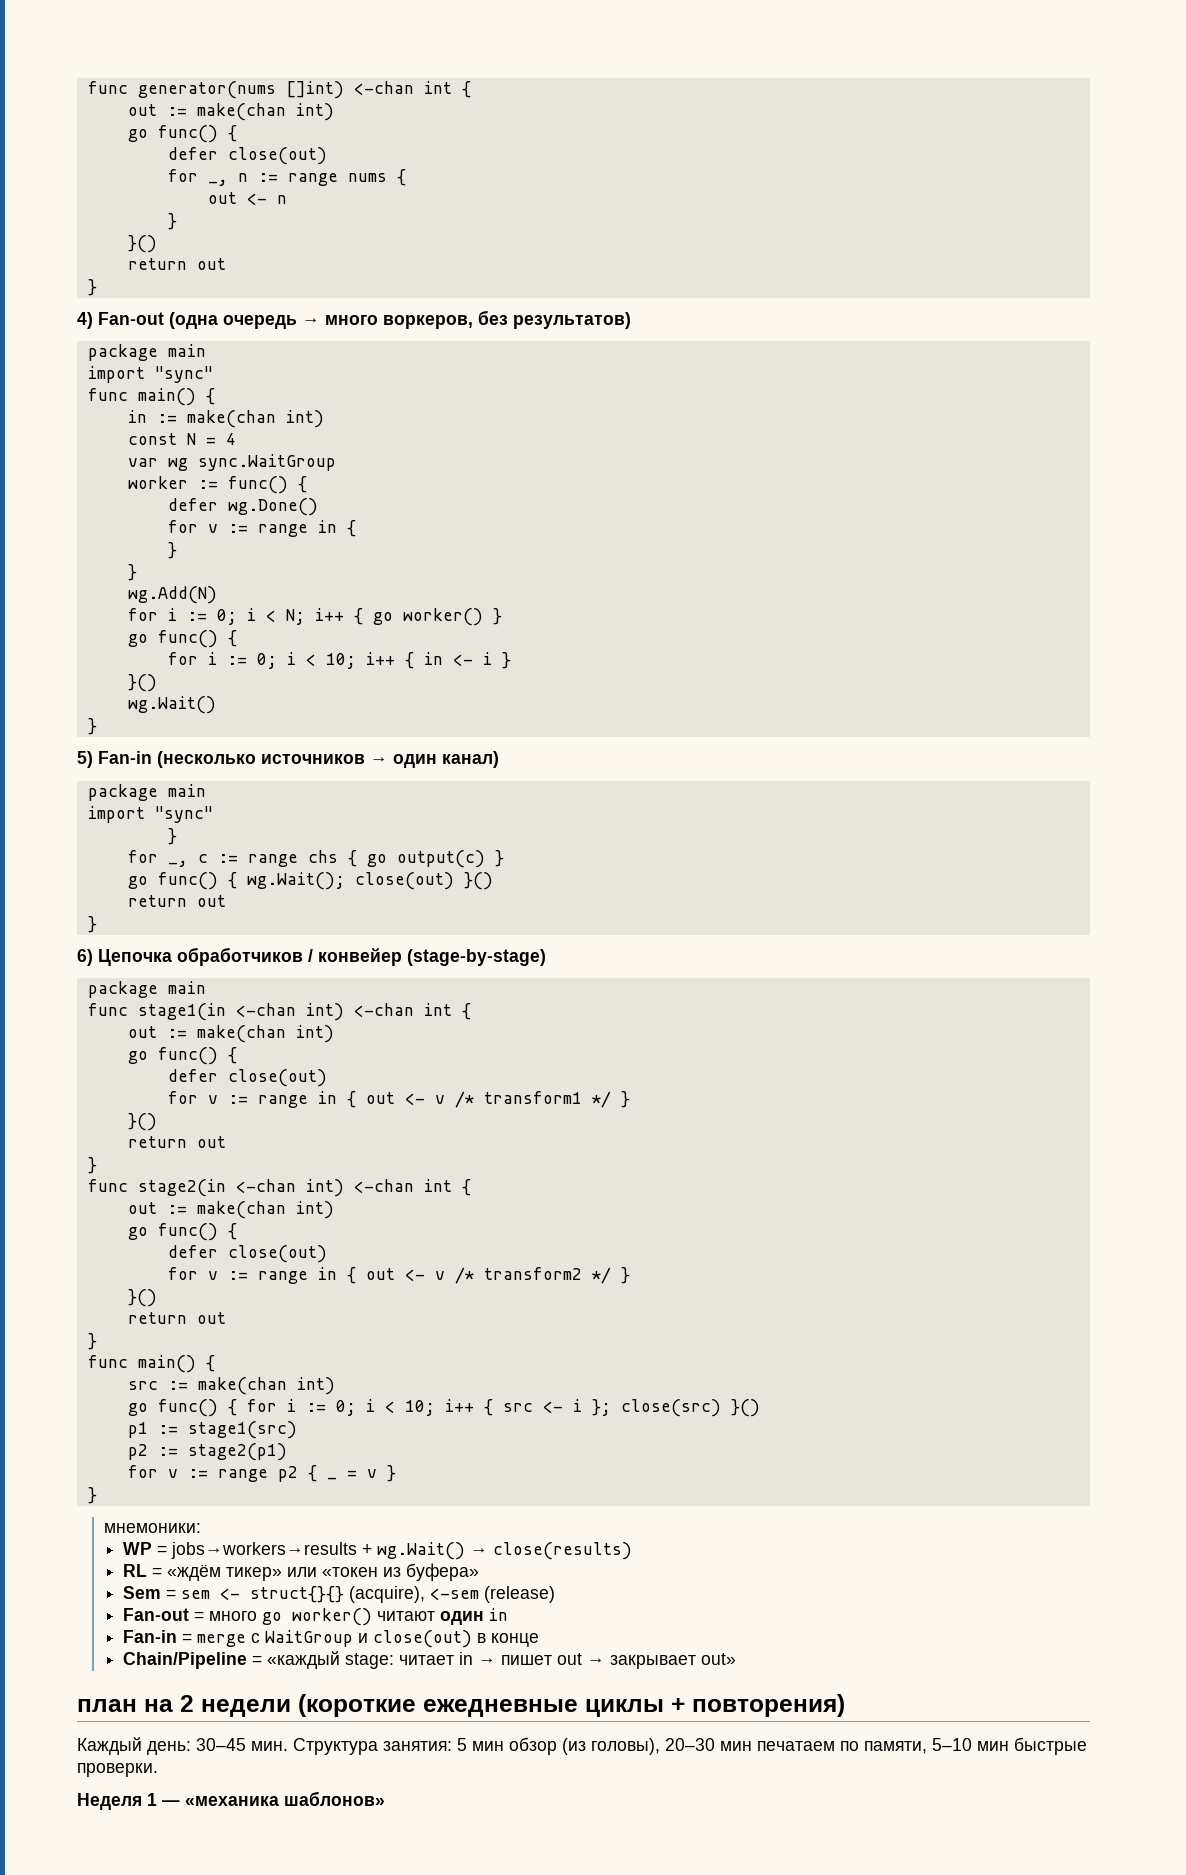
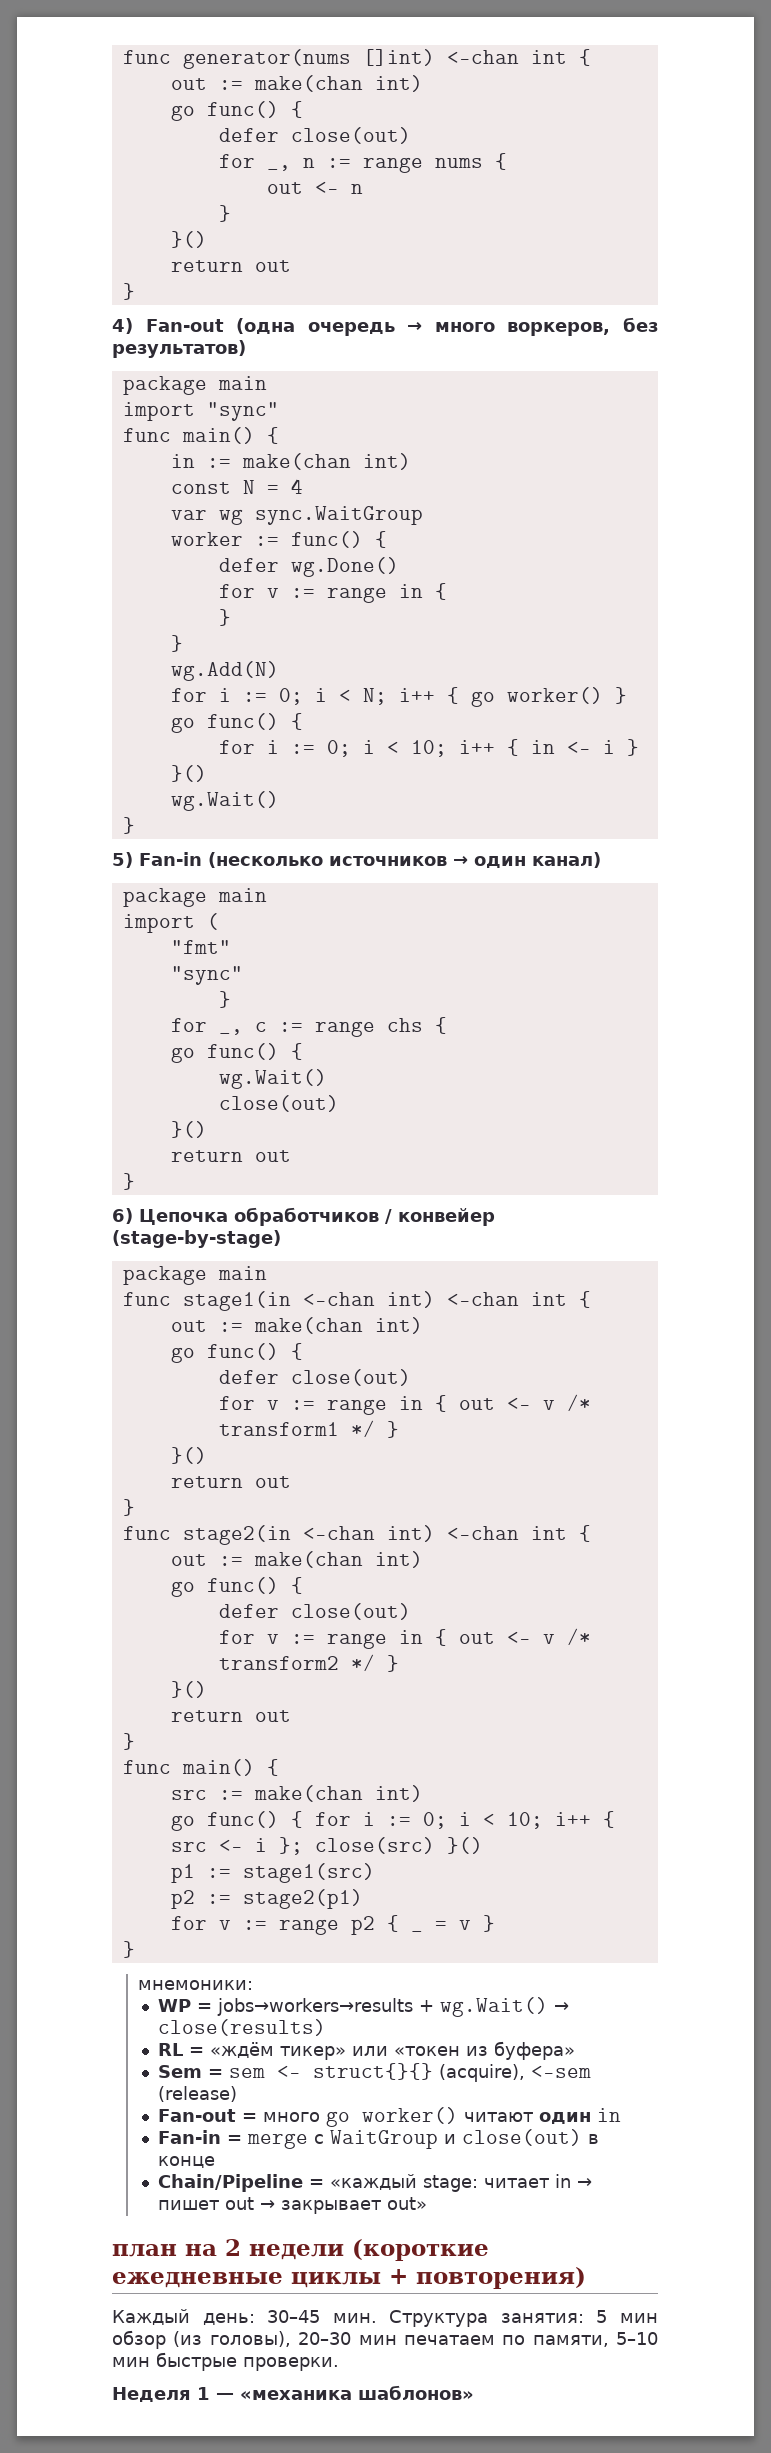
  5) Fan-in (несколько источников → один канал)
  package main
- import "sync"
+ import (
+ "fmt"
+ "sync"
- for _, c := range chs { go output(c) }
- go func() { wg.Wait(); close(out) }()
+ for _, c := range chs {
+ go func() {
+ wg.Wait()
+ close(out)
+ }()

